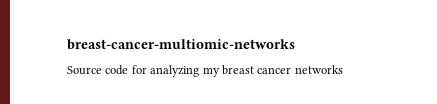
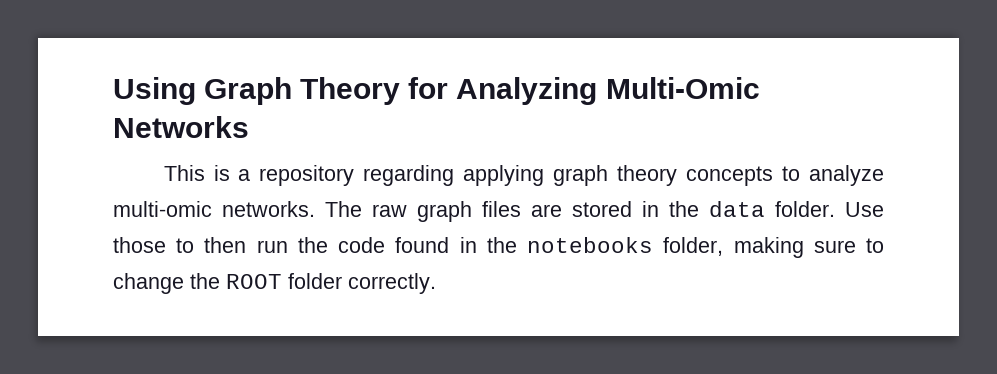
- breast-cancer-multiomic-networks
- Source code for analyzing my breast cancer networks
+ Using Graph Theory for Analyzing Multi-Omic Networks
+ This is a repository regarding applying graph theory concepts to analyze multi-omic networks. The raw graph files are stored in the data folder. Use those to then run the code found in the notebooks folder, making sure to change the ROOT folder correctly.

